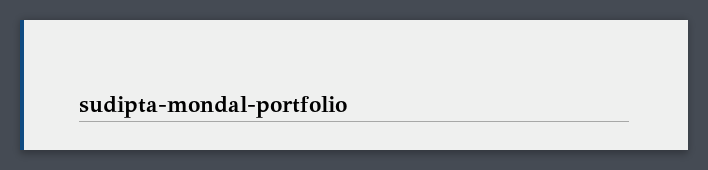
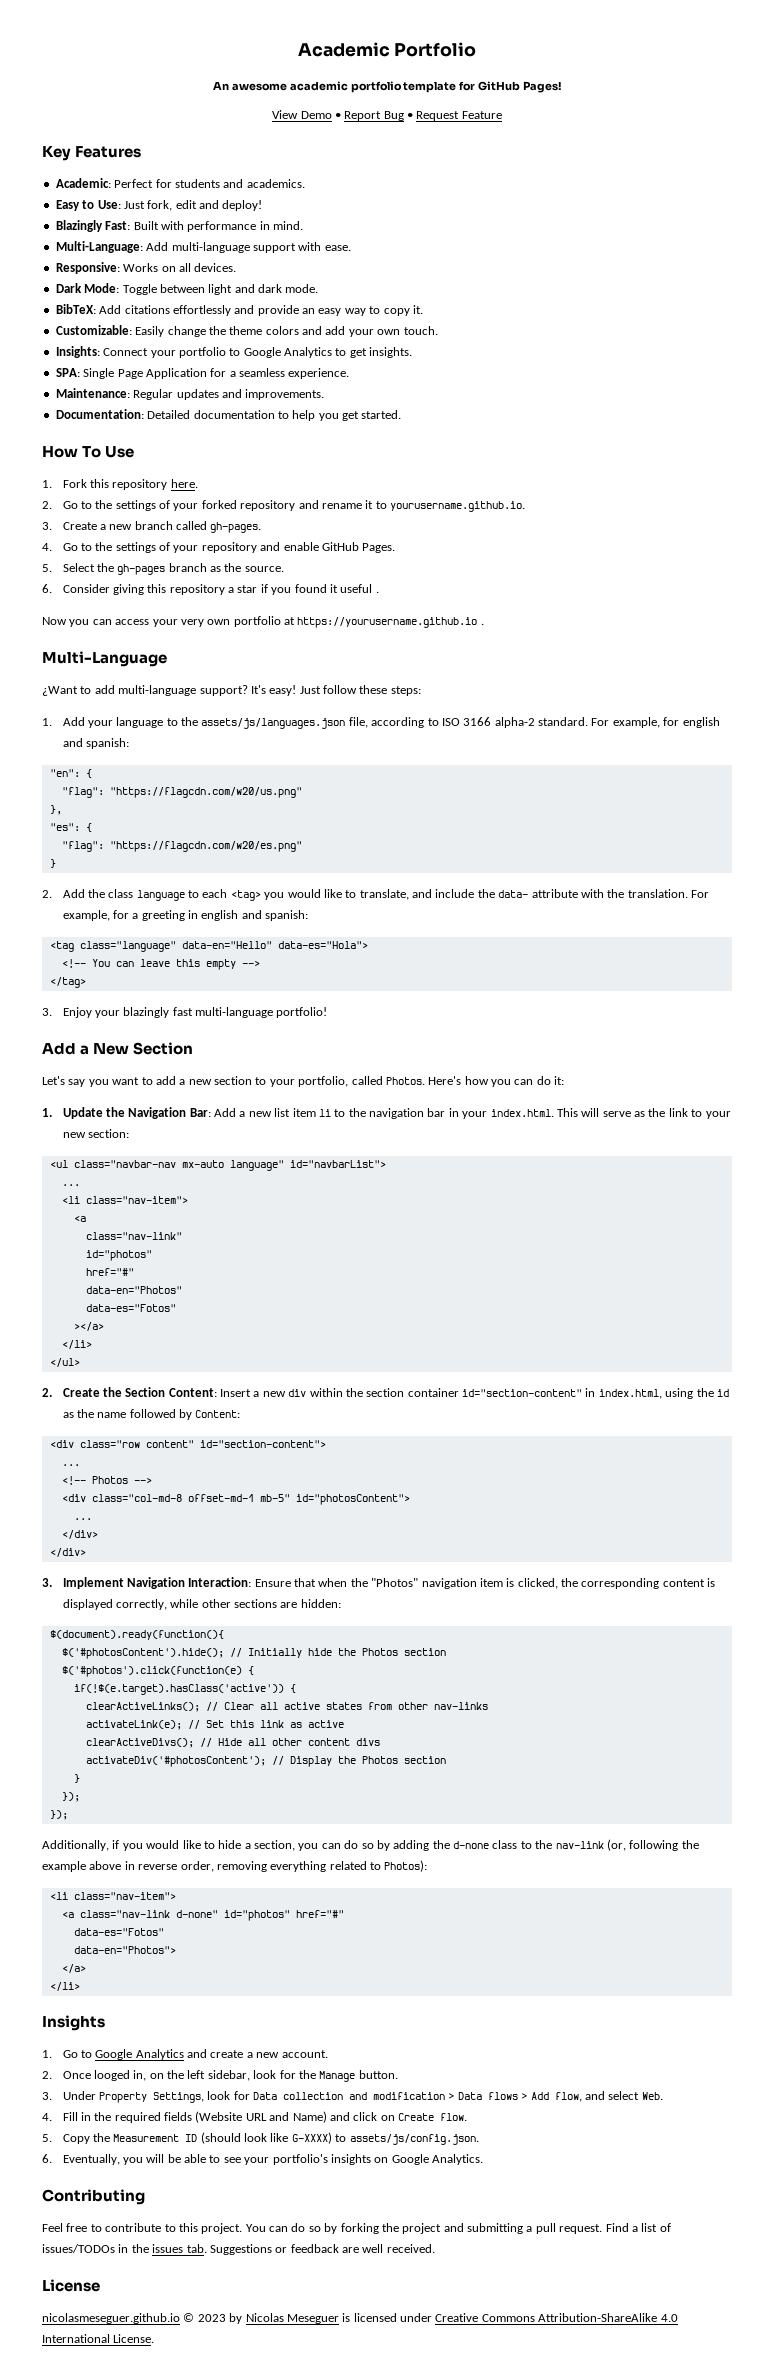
- sudipta-mondal-portfolio
+ Academic Portfolio
+ An awesome academic portfolio template for GitHub Pages!
+ View Demo • Report Bug • Request Feature
+ Key Features
+ Academic: Perfect for students and academics.
+ Easy to Use: Just fork, edit and deploy!
+ Blazingly Fast: Built with performance in mind.
+ Multi-Language: Add multi-language support with ease.
+ Responsive: Works on all devices.
+ Dark Mode: Toggle between light and dark mode.
+ BibTeX: Add citations effortlessly and provide an easy way to copy it.
+ Customizable: Easily change the theme colors and add your own touch.
+ Insights: Connect your portfolio to Google Analytics to get insights.
+ SPA: Single Page Application for a seamless experience.
+ Maintenance: Regular updates and improvements.
+ Documentation: Detailed documentation to help you get started.
+ How To Use
+ 1. Fork this repository here.
+ 2. Go to the settings of your forked repository and rename it to yourusername.github.io.
+ 3. Create a new branch called gh-pages.
+ 4. Go to the settings of your repository and enable GitHub Pages.
+ 5. Select the gh-pages branch as the source.
+ 6. Consider giving this repository a star if you found it useful .
+ Now you can access your very own portfolio at https://yourusername.github.io .
+ Multi-Language
+ ¿Want to add multi-language support? It's easy! Just follow these steps:
+ 1. Add your language to the assets/js/languages.json file, according to ISO 3166 alpha-2 standard. For example, for english and spanish:
+ "en": {
+ "flag": "https://flagcdn.com/w20/us.png"
+ },
+ "es": {
+ "flag": "https://flagcdn.com/w20/es.png"
+ }
+ 2. Add the class language to each <tag> you would like to translate, and include the data- attribute with the translation. For example, for a greeting in english and spanish:
+ <tag class="language" data-en="Hello" data-es="Hola">
+ <!-- You can leave this empty -->
+ </tag>
+ 3. Enjoy your blazingly fast multi-language portfolio!
+ Add a New Section
+ Let's say you want to add a new section to your portfolio, called Photos. Here's how you can do it:
+ 1. Update the Navigation Bar: Add a new list item li to the navigation bar in your index.html. This will serve as the link to your new section:
+ <ul class="navbar-nav mx-auto language" id="navbarList">
+ ...
+ <li class="nav-item">
+ <a
+ class="nav-link"
+ id="photos"
+ href="#"
+ data-en="Photos"
+ data-es="Fotos"
+ ></a>
+ </li>
+ </ul>
+ 2. Create the Section Content: Insert a new div within the section container id="section-content" in index.html, using the id as the name followed by Content:
+ <div class="row content" id="section-content">
+ ...
+ <!-- Photos -->
+ <div class="col-md-8 offset-md-1 mb-5" id="photosContent">
+ ...
+ </div>
+ </div>
+ 3. Implement Navigation Interaction: Ensure that when the "Photos" navigation item is clicked, the corresponding content is displayed correctly, while other sections are hidden:
+ $(document).ready(function(){
+ $('#photosContent').hide(); // Initially hide the Photos section
+ $('#photos').click(function(e) {
+ if(!$(e.target).hasClass('active')) {
+ clearActiveLinks(); // Clear all active states from other nav-links
+ activateLink(e); // Set this link as active
+ clearActiveDivs(); // Hide all other content divs
+ activateDiv('#photosContent'); // Display the Photos section
+ }
+ });
+ });
+ Additionally, if you would like to hide a section, you can do so by adding the d-none class to the nav-link (or, following the example above in reverse order, removing everything related to Photos):
+ <li class="nav-item">
+ <a class="nav-link d-none" id="photos" href="#"
+ data-es="Fotos"
+ data-en="Photos">
+ </a>
+ </li>
+ Insights
+ 1. Go to Google Analytics and create a new account.
+ 2. Once looged in, on the left sidebar, look for the Manage button.
+ 3. Under Property Settings, look for Data collection and modification > Data flows > Add flow, and select Web.
+ 4. Fill in the required fields (Website URL and Name) and click on Create flow.
+ 5. Copy the Measurement ID (should look like G-XXXX) to assets/js/config.json.
+ 6. Eventually, you will be able to see your portfolio's insights on Google Analytics.
+ Contributing
+ Feel free to contribute to this project. You can do so by forking the project and submitting a pull request. Find a list of issues/TODOs in the issues tab. Suggestions or feedback are well received.
+ License
+ nicolasmeseguer.github.io © 2023 by Nicolas Meseguer is licensed under Creative Commons Attribution-ShareAlike 4.0 International License.

